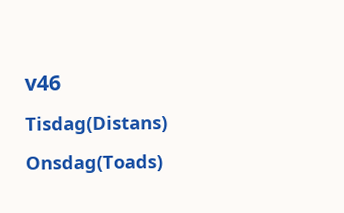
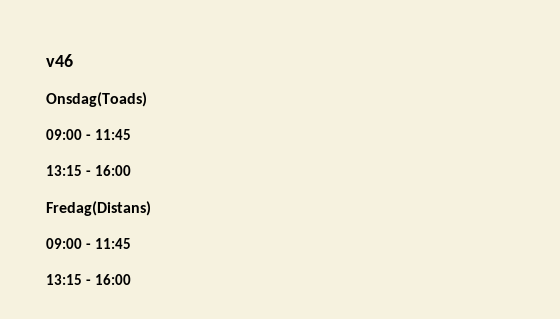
- Tisdag(Distans)
  Onsdag(Toads)
+ 09:00 - 11:45
+ 13:15 - 16:00
+ Fredag(Distans)
+ 09:00 - 11:45
+ 13:15 - 16:00

